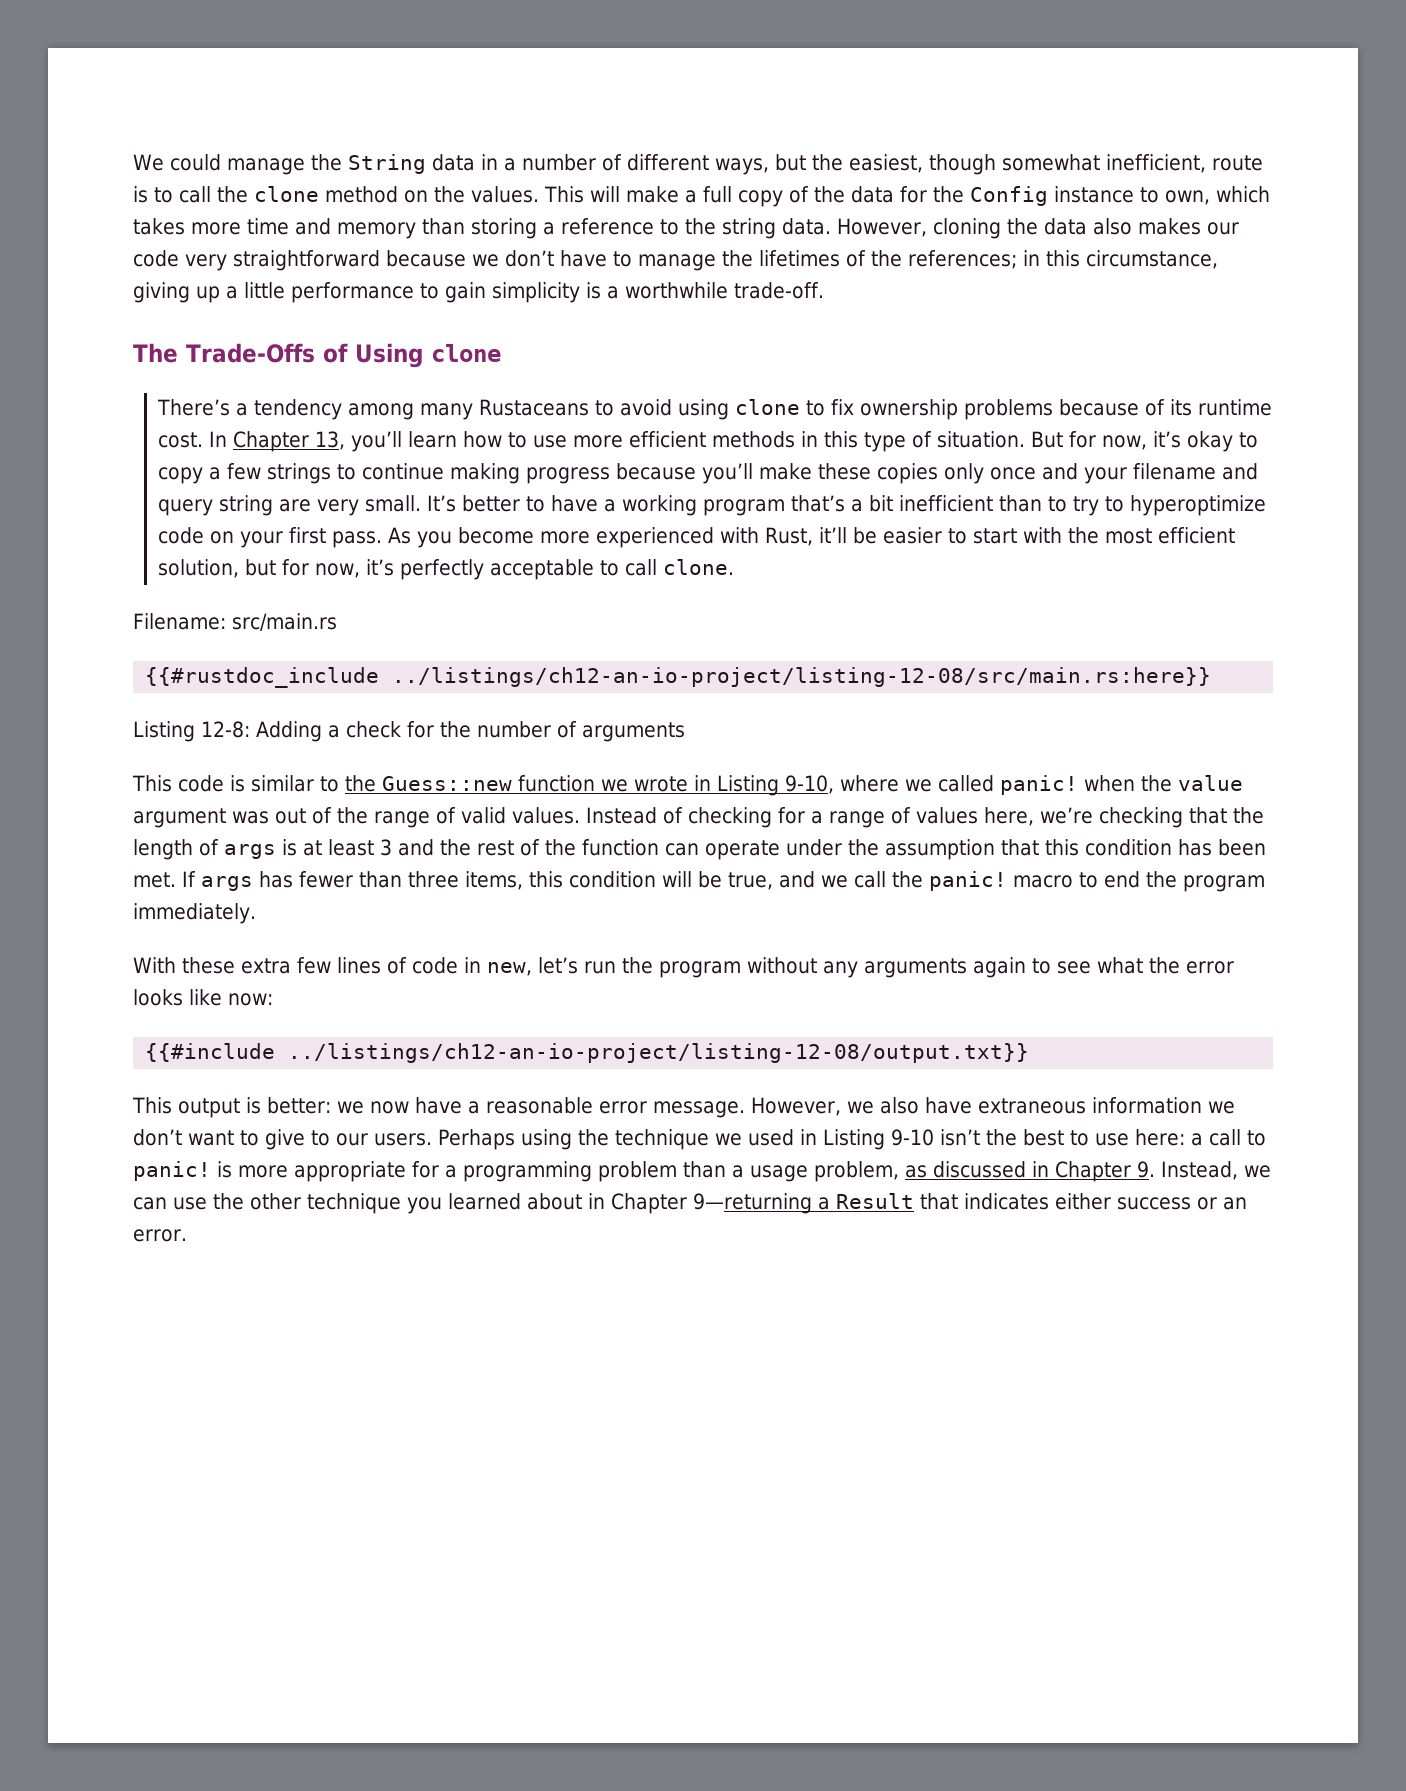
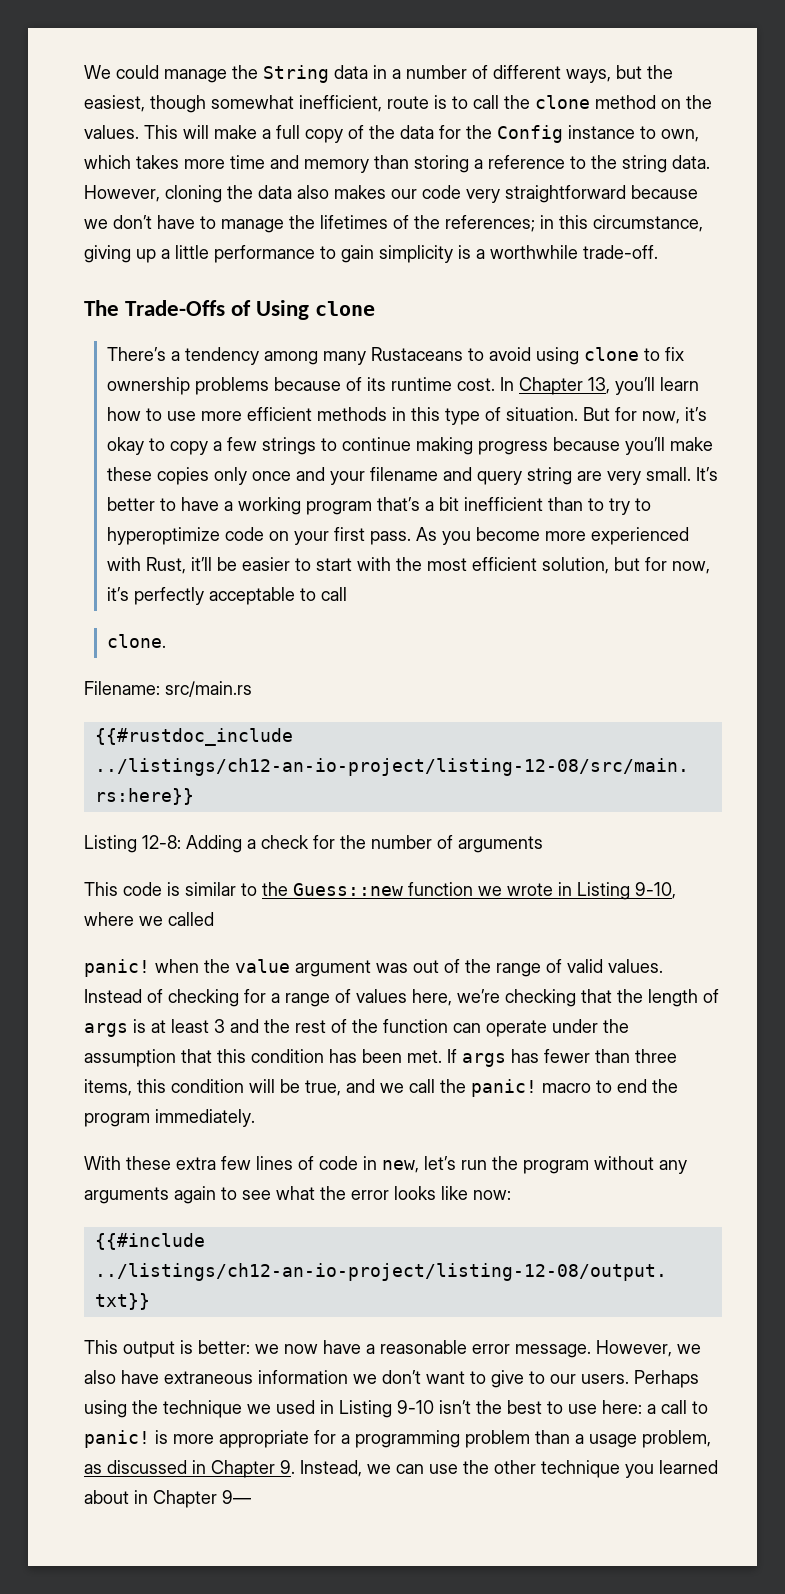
- As you become more experienced with Rust, it’ll be easier to start with the most efficient solution, but for now, it’s perfectly acceptable to call clone.
+ As you become more experienced with Rust, it’ll be easier to start with the most efficient solution, but for now, it’s perfectly acceptable to call
+ clone.
- This code is similar to the Guess::new function we wrote in Listing 9-10, where we called panic! when the value argument was out of the range of valid values.
+ This code is similar to the Guess::new function we wrote in Listing 9-10, where we called
+ panic! when the value argument was out of the range of valid values.
- Perhaps using the technique we used in Listing 9-10 isn’t the best to use here: a call to panic! is more appropriate for a programming problem than a usage problem, as discussed in Chapter 9. Instead, we can use the other technique you learned about in Chapter 9—returning a Result that indicates either success or an error.
+ Perhaps using the technique we used in Listing 9-10 isn’t the best to use here: a call to panic! is more appropriate for a programming problem than a usage problem, as discussed in Chapter 9. Instead, we can use the other technique you learned about in Chapter 9—

